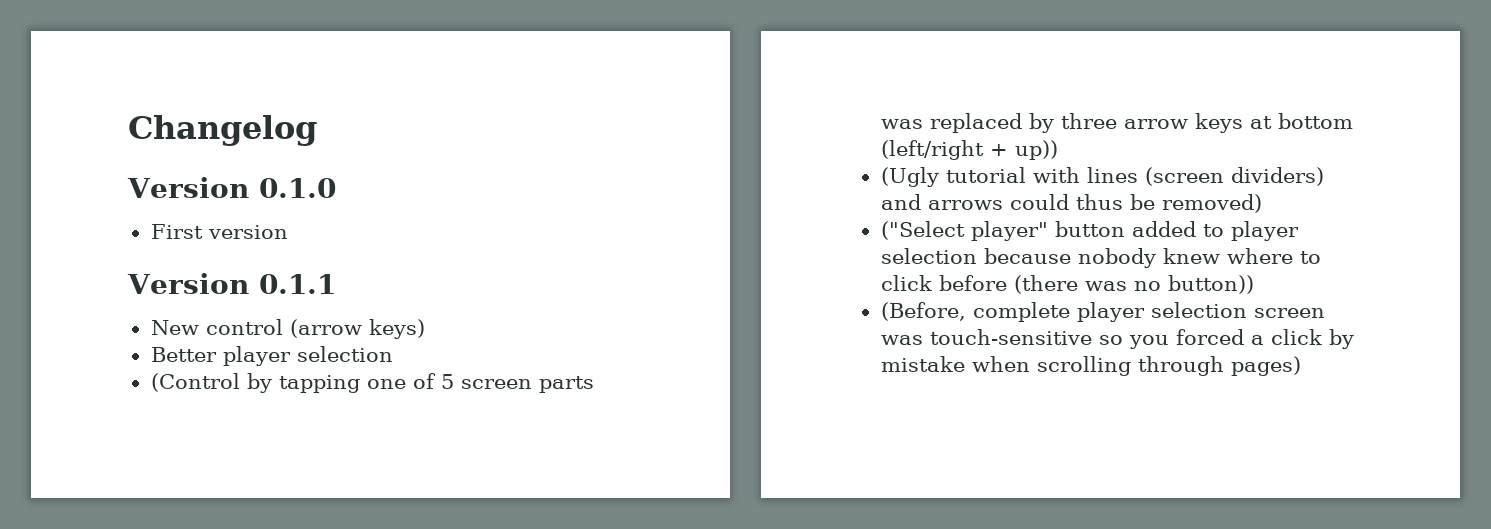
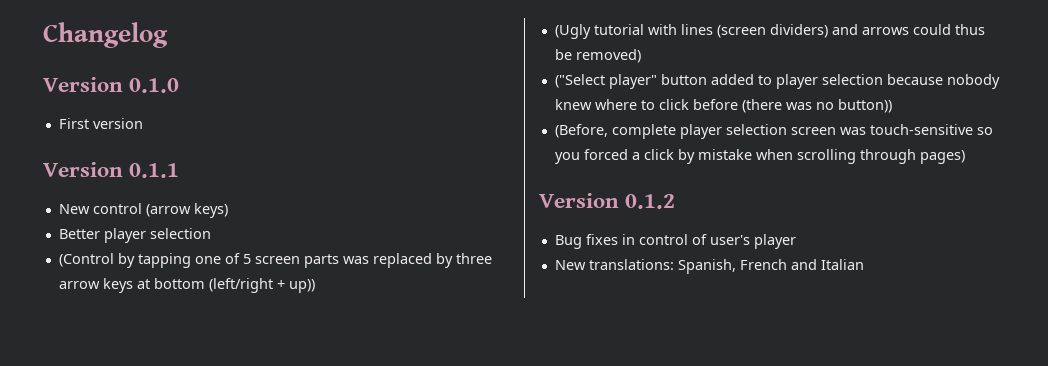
+ Version 0.1.2
+ Bug fixes in control of user's player
+ New translations: Spanish, French and Italian

